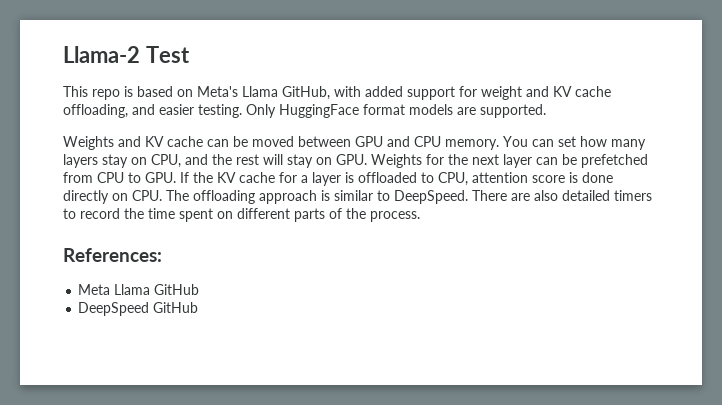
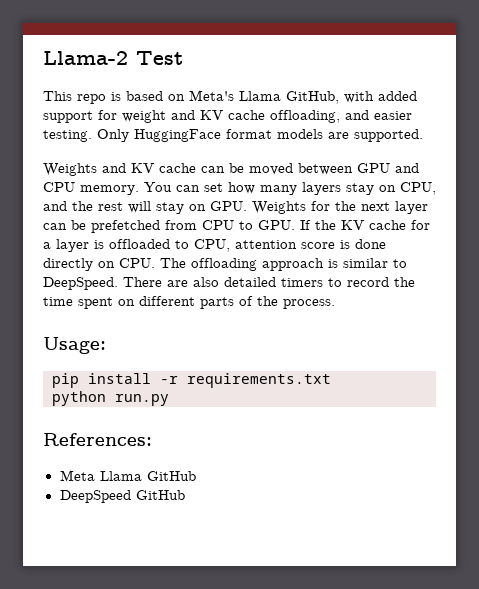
+ Usage:
+ pip install -r requirements.txt
+ python run.py

